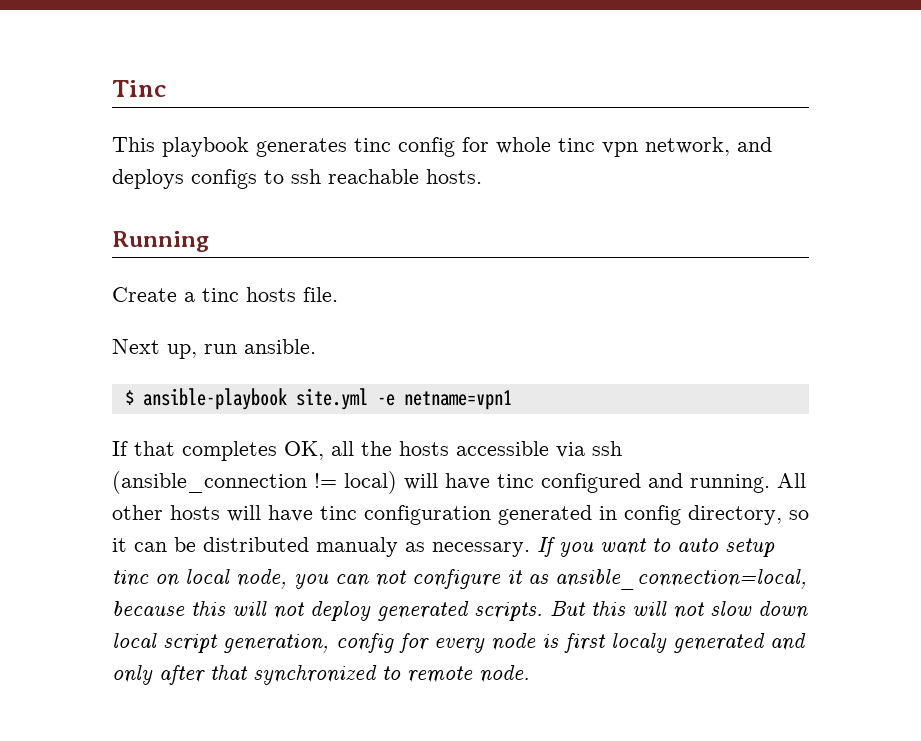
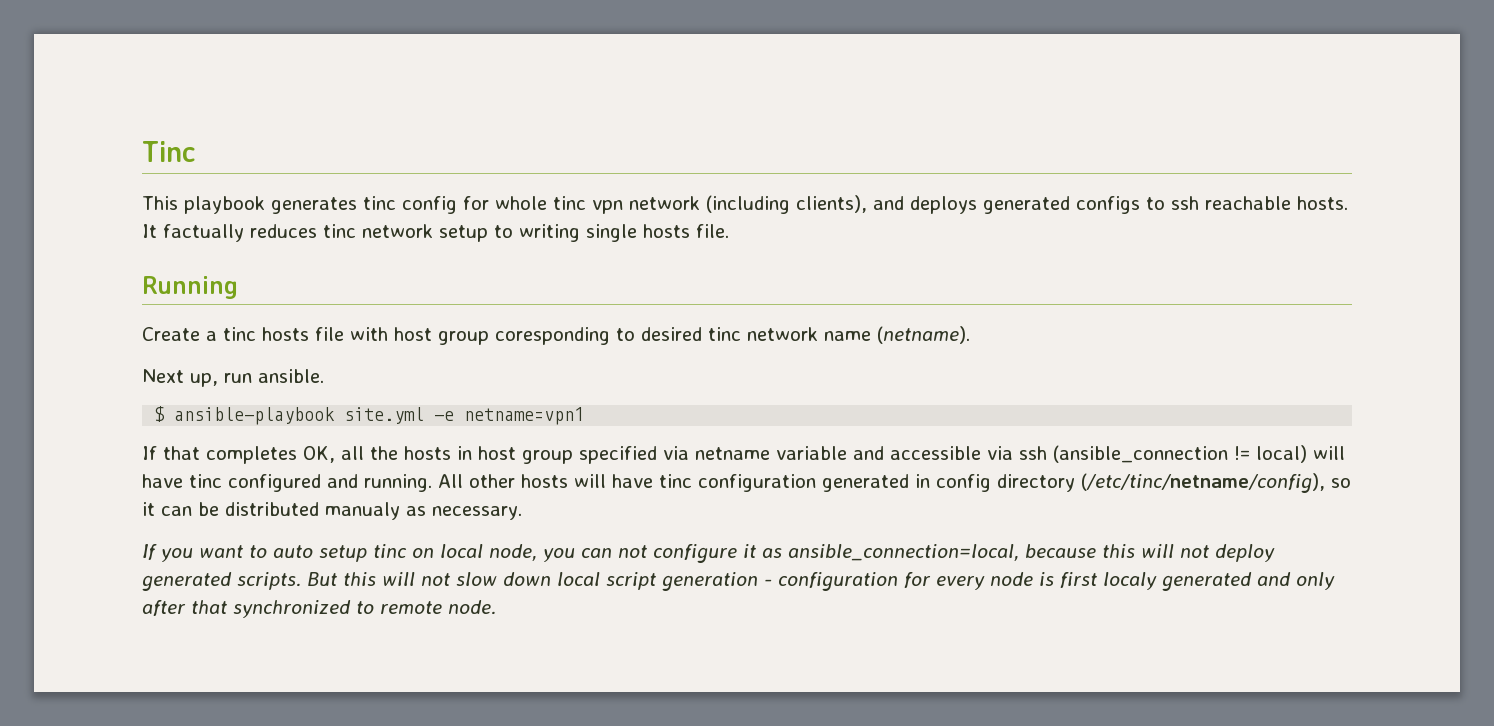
- This playbook generates tinc config for whole tinc vpn network, and deploys configs to ssh reachable hosts.
+ This playbook generates tinc config for whole tinc vpn network (including clients), and deploys generated configs to ssh reachable hosts. It factually reduces tinc network setup to writing single hosts file.
- Create a tinc hosts file.
+ Create a tinc hosts file with host group coresponding to desired tinc network name (netname).
- If that completes OK, all the hosts accessible via ssh (ansible_connection != local) will have tinc configured and running.
+ If that completes OK, all the hosts in host group specified via netname variable and accessible via ssh (ansible_connection != local) will have tinc configured and running.
- All other hosts will have tinc configuration generated in config directory, so it can be distributed manualy as necessary. If you want to auto setup tinc on local node, you can not configure it as ansible_connection=local, because this will not deploy generated scripts.
+ All other hosts will have tinc configuration generated in config directory (/etc/tinc/netname/config), so it can be distributed manualy as necessary.
+ If you want to auto setup tinc on local node, you can not configure it as ansible_connection=local, because this will not deploy generated scripts.
- But this will not slow down local script generation, config for every node is first localy generated and only after that synchronized to remote node.
+ But this will not slow down local script generation - configuration for every node is first localy generated and only after that synchronized to remote node.

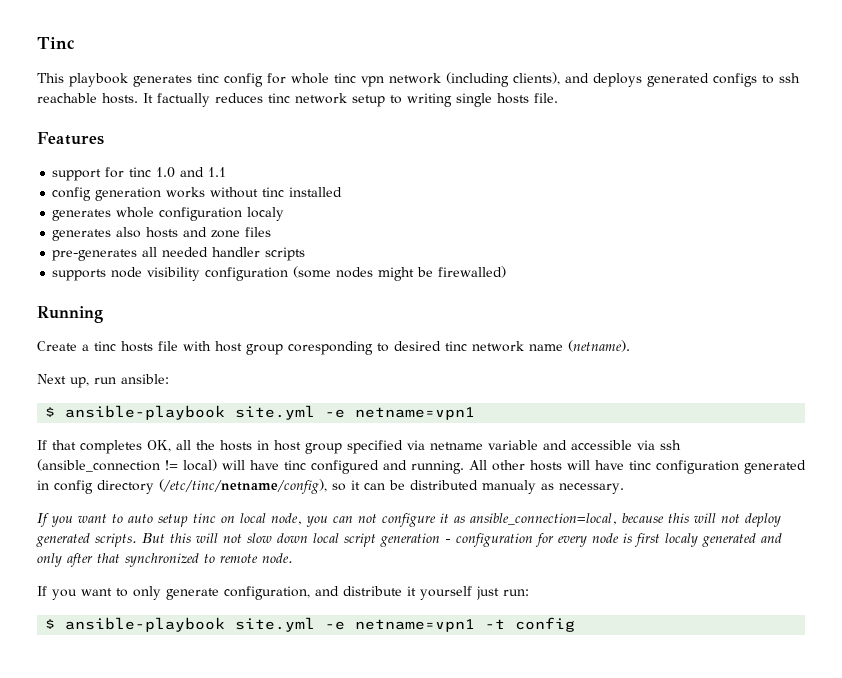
+ Features
+ support for tinc 1.0 and 1.1
+ config generation works without tinc installed
+ generates whole configuration localy
+ generates also hosts and zone files
+ pre-generates all needed handler scripts
+ supports node visibility configuration (some nodes might be firewalled)
- Next up, run ansible.
+ Next up, run ansible:
+ If you want to only generate configuration, and distribute it yourself just run:
+ $ ansible-playbook site.yml -e netname=vpn1 -t config

